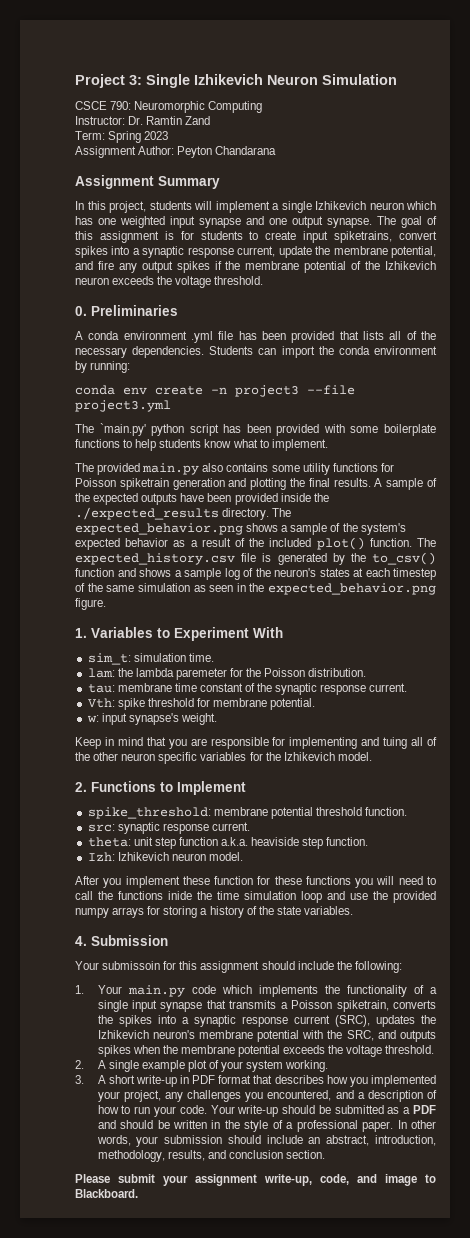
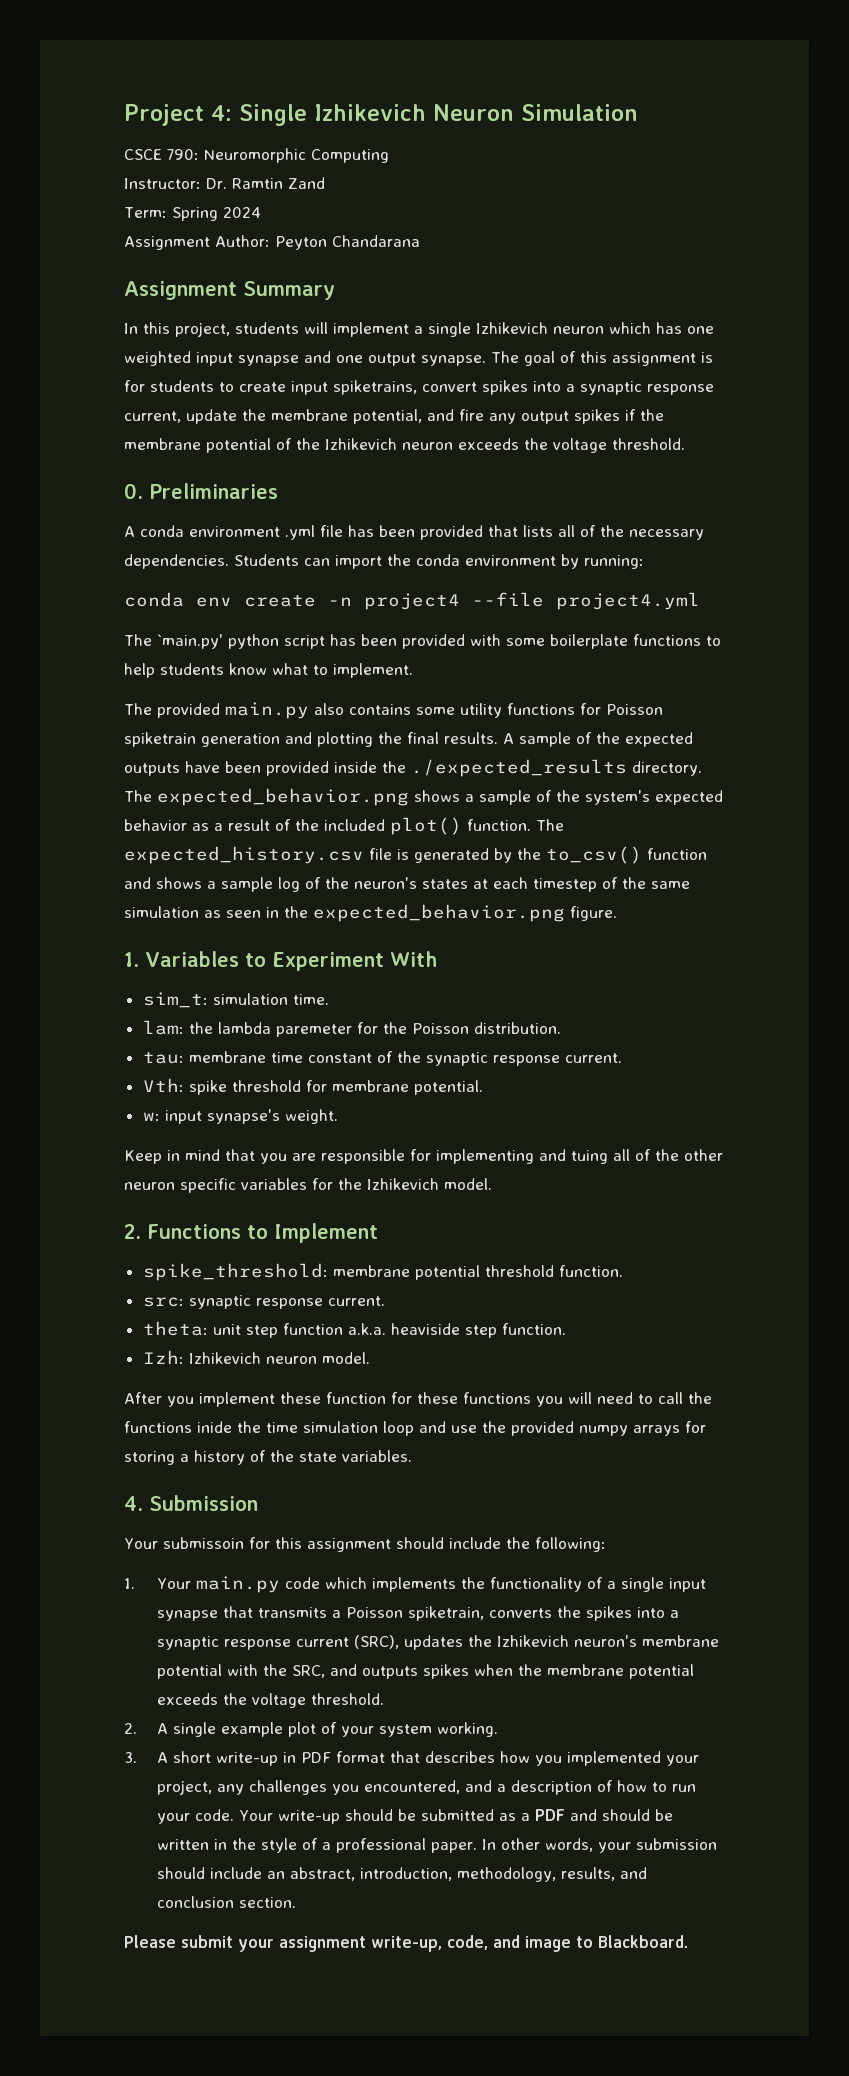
- Project 3: Single Izhikevich Neuron Simulation
+ Project 4: Single Izhikevich Neuron Simulation
- Term: Spring 2023
+ Term: Spring 2024
- conda env create -n project3 --file project3.yml
+ conda env create -n project4 --file project4.yml

